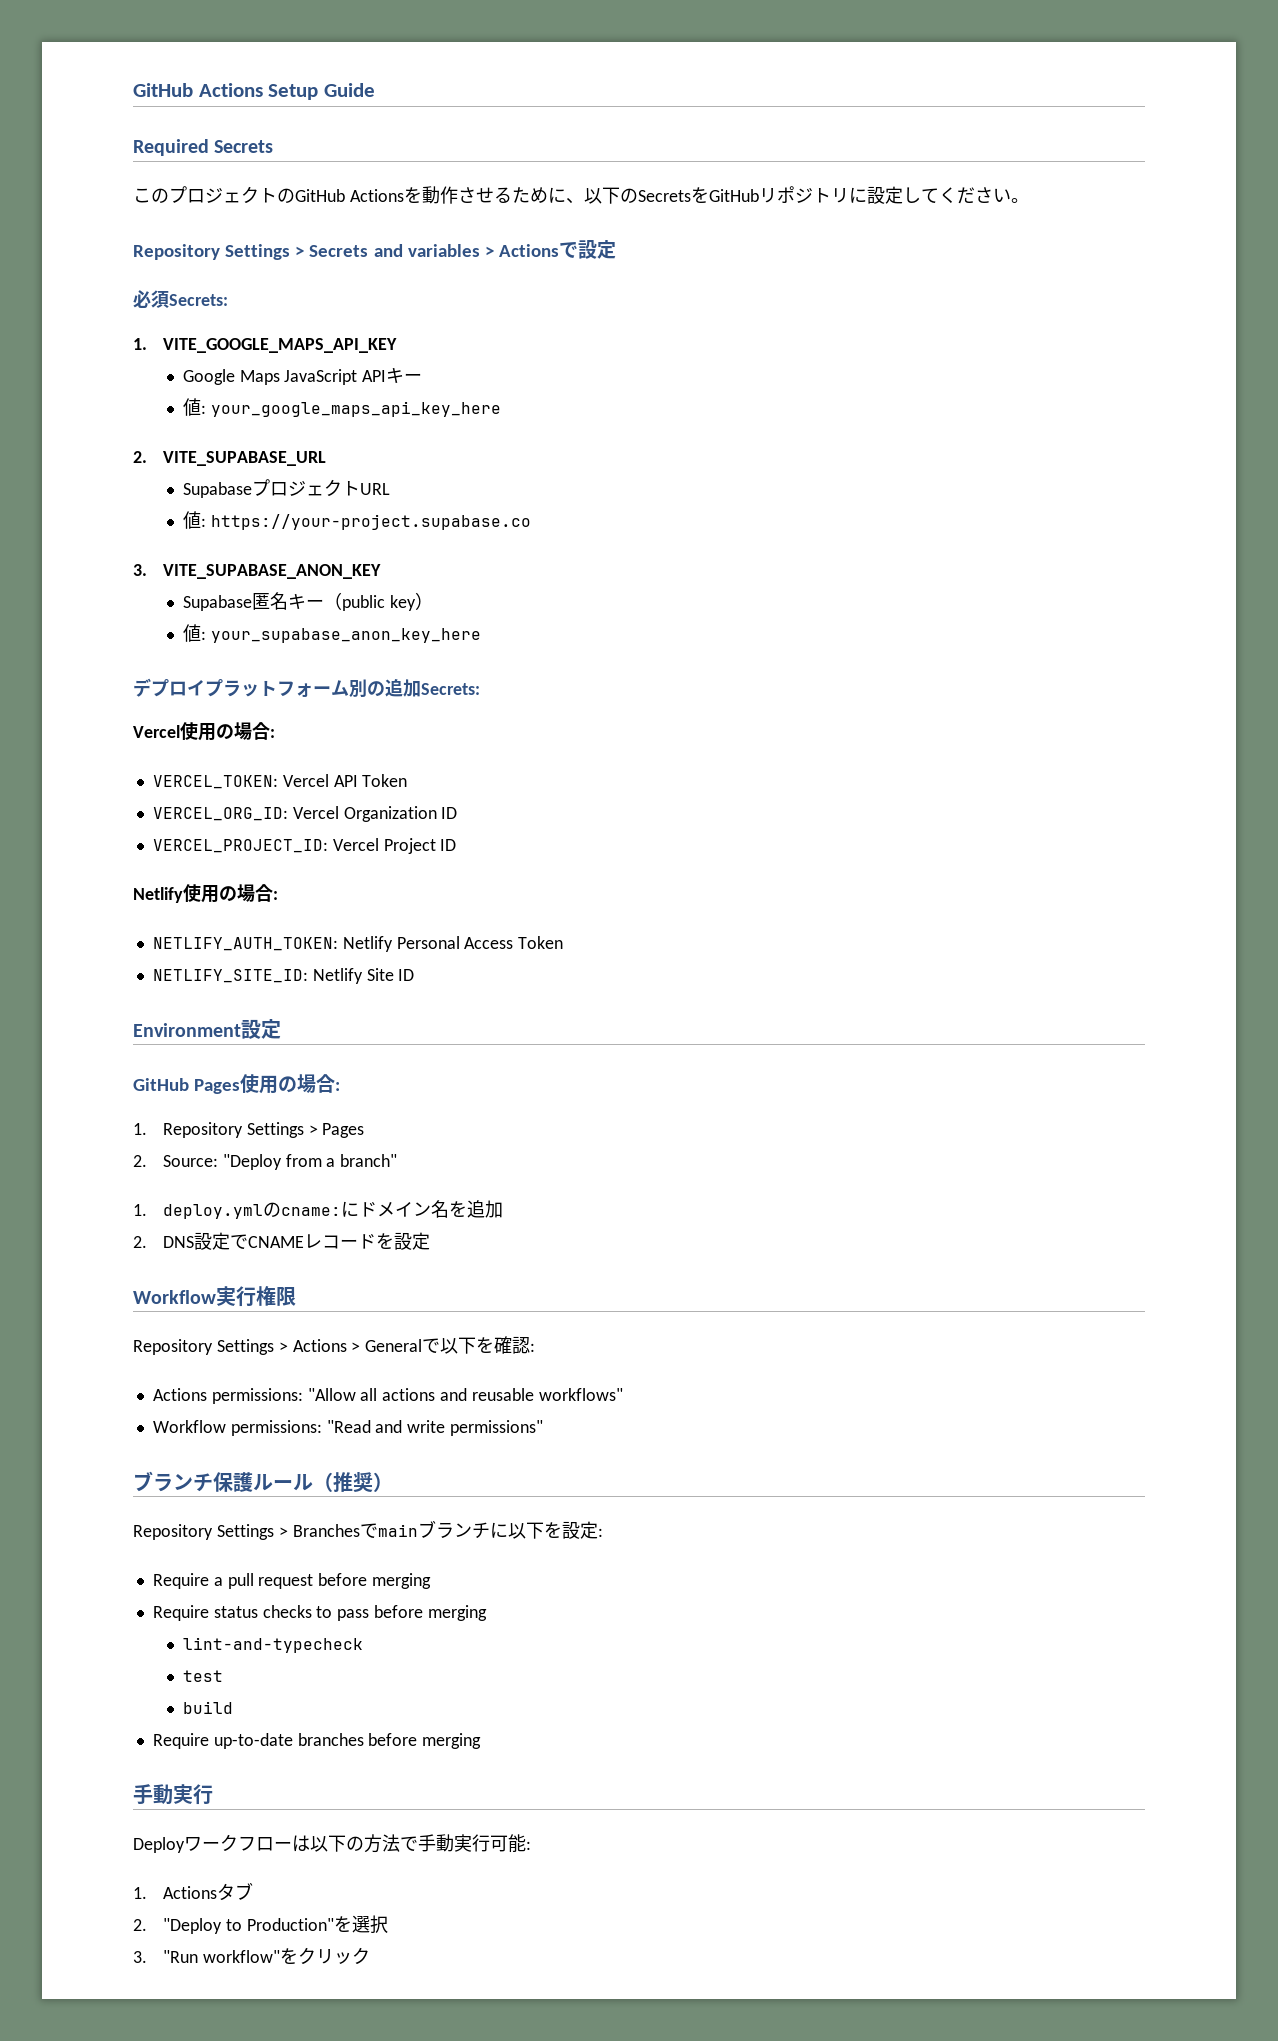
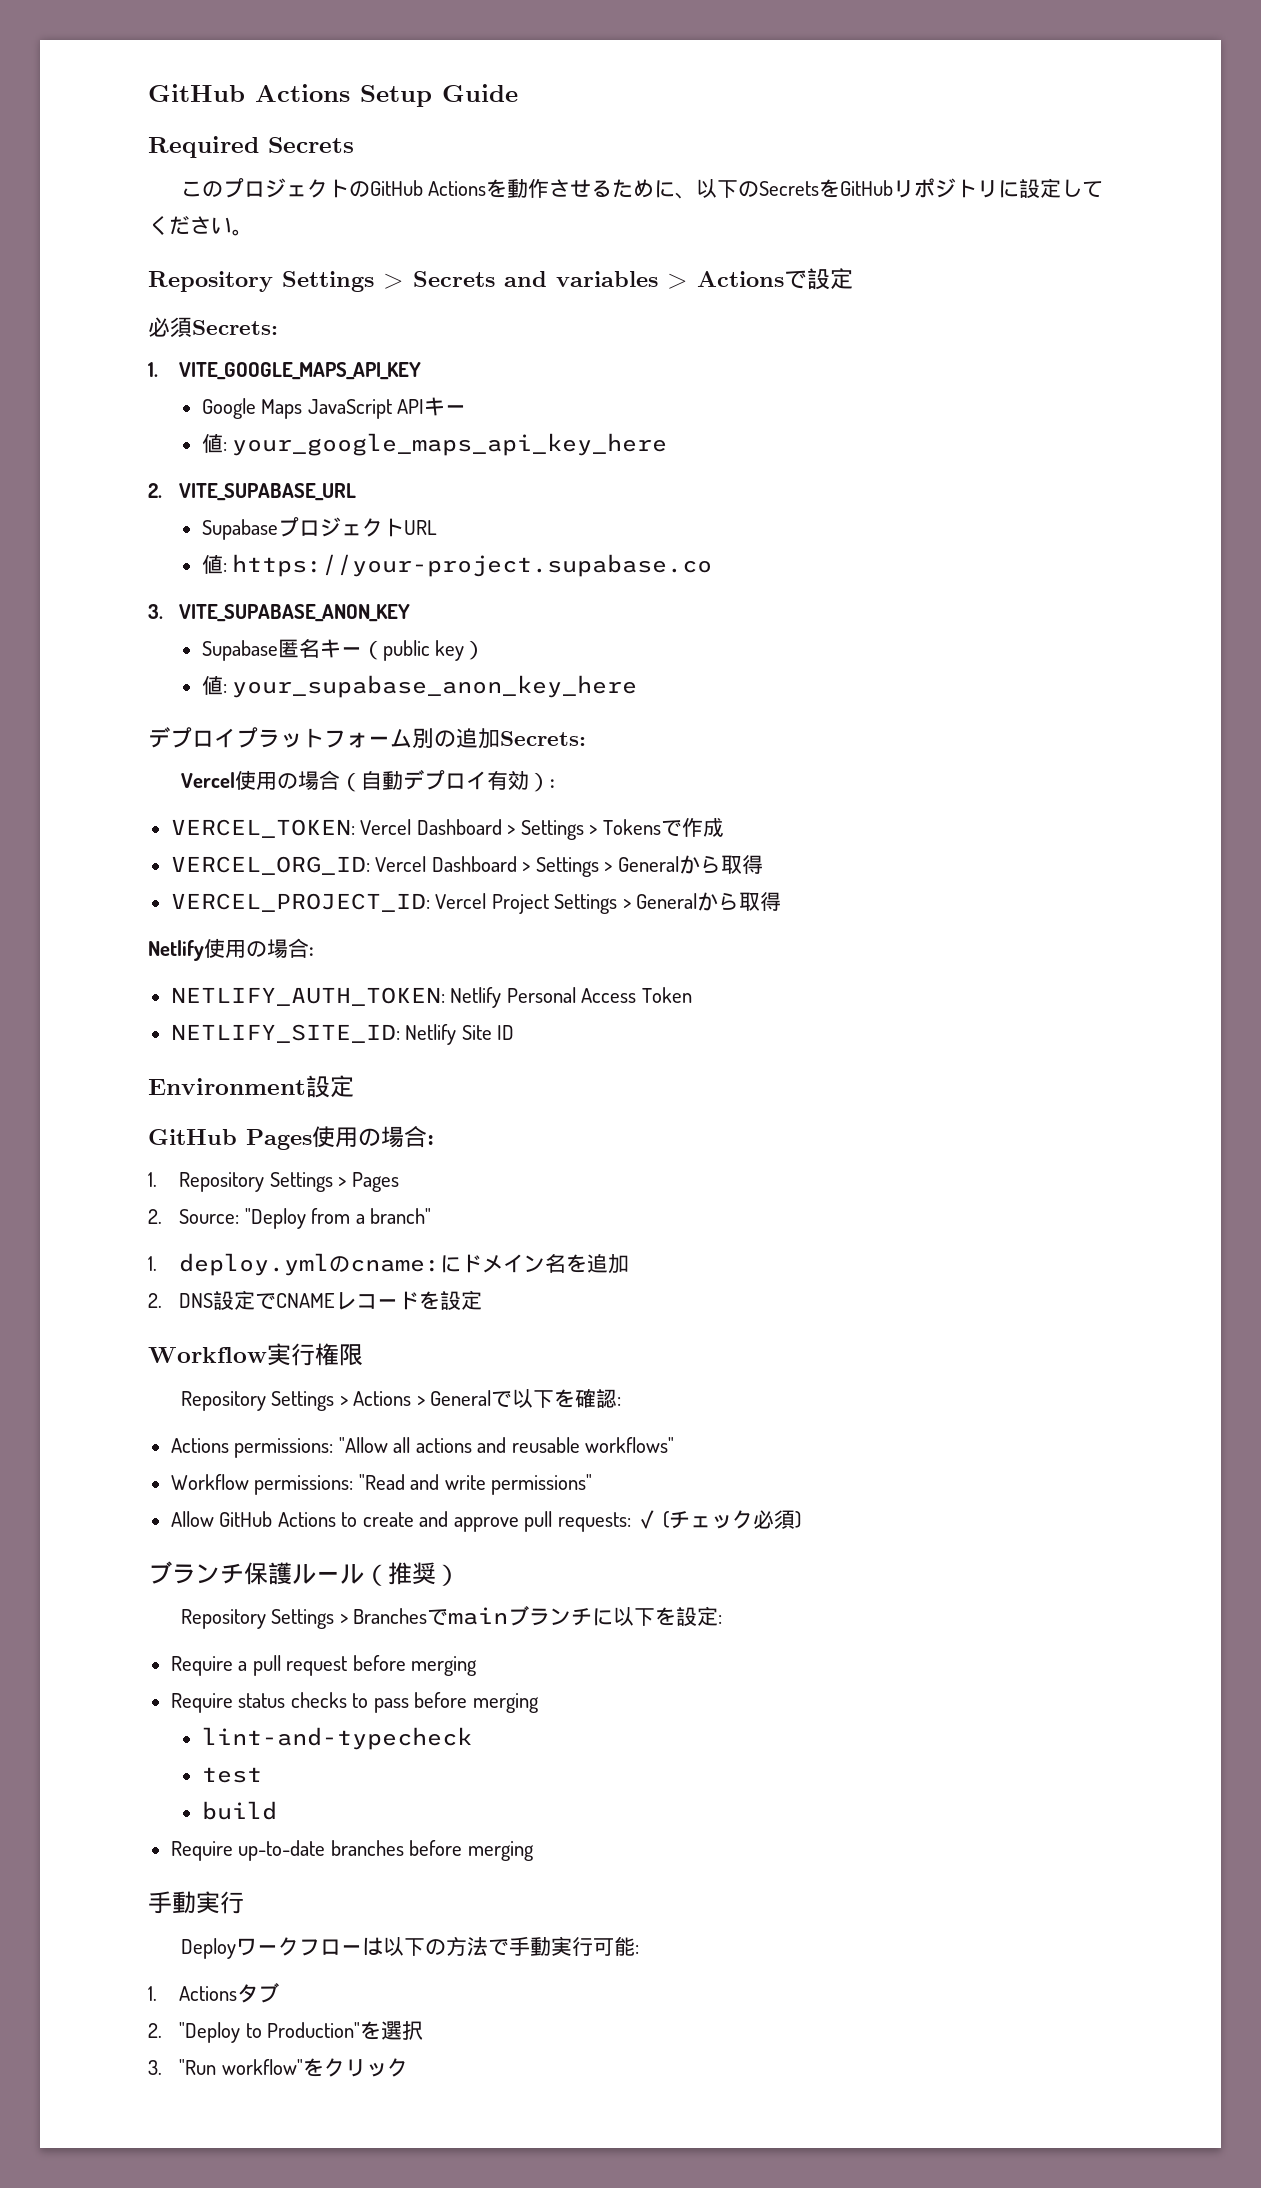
- Vercel使用の場合:
- VERCEL_TOKEN: Vercel API Token
- VERCEL_ORG_ID: Vercel Organization ID
- VERCEL_PROJECT_ID: Vercel Project ID
+ Vercel使用の場合（自動デプロイ有効）:
+ VERCEL_TOKEN: Vercel Dashboard > Settings > Tokensで作成
+ VERCEL_ORG_ID: Vercel Dashboard > Settings > Generalから取得
+ VERCEL_PROJECT_ID: Vercel Project Settings > Generalから取得
+ Allow GitHub Actions to create and approve pull requests: ✓ (チェック必須)

